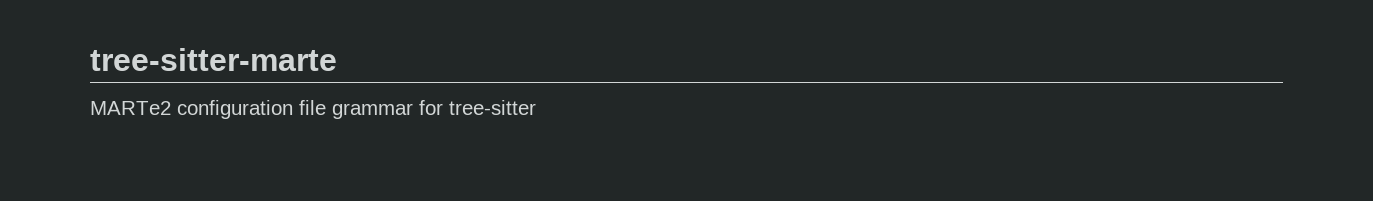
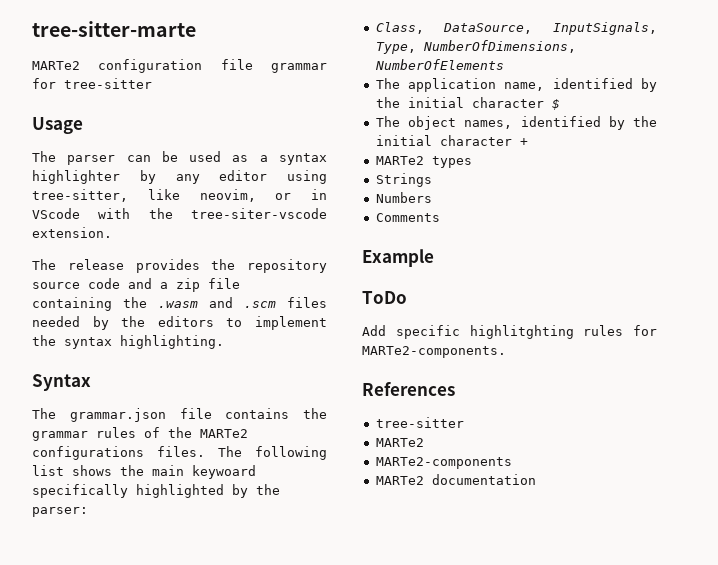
+ Usage
+ The parser can be used as a syntax highlighter by any editor using tree-sitter, like neovim, or in VScode with the tree-siter-vscode extension.
+ The release provides the repository source code and a zip file containing the .wasm and .scm files needed by the editors to implement the syntax highlighting.
+ Syntax
+ The grammar.json file contains the grammar rules of the MARTe2 configurations files. The following list shows the main keywoard specifically highlighted by the parser:
+ Class, DataSource, InputSignals, Type, NumberOfDimensions, NumberOfElements
+ The application name, identified by the initial character $
+ The object names, identified by the initial character +
+ MARTe2 types
+ Strings
+ Numbers
+ Comments
+ Example
+ ToDo
+ Add specific highlitghting rules for MARTe2-components.
+ References
+ tree-sitter
+ MARTe2
+ MARTe2-components
+ MARTe2 documentation

